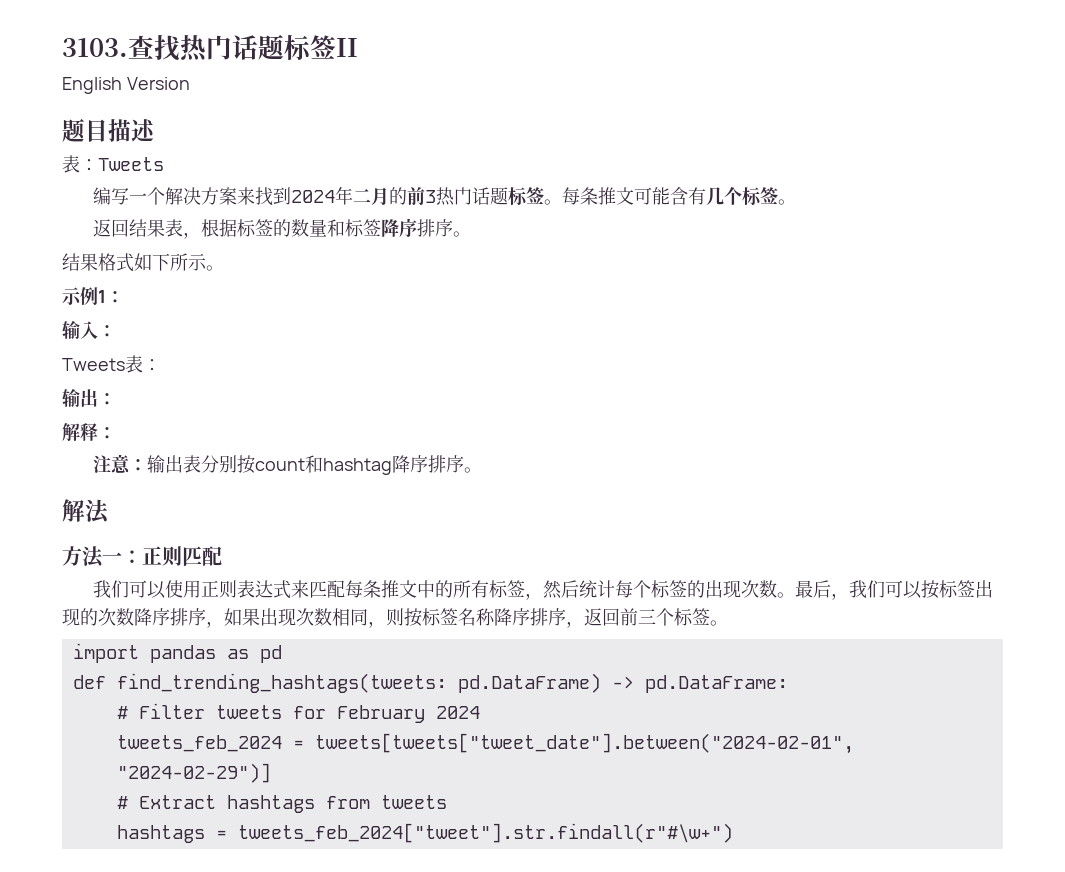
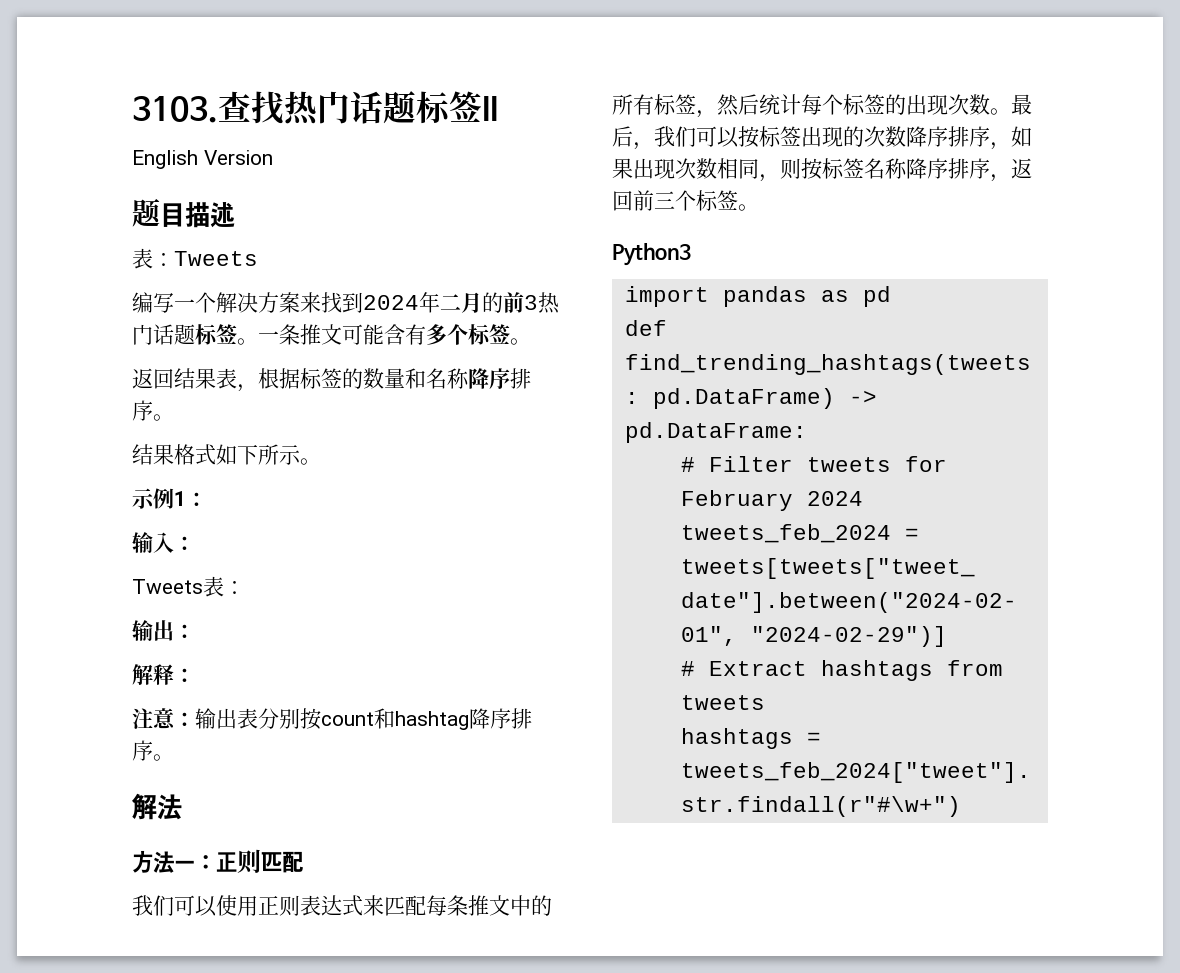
- 每条推文可能含有几个标签。
+ 一条推文可能含有多个标签。
- 返回结果表，根据标签的数量和标签降序排序。
+ 返回结果表，根据标签的数量和名称降序排序。
+ Python3

